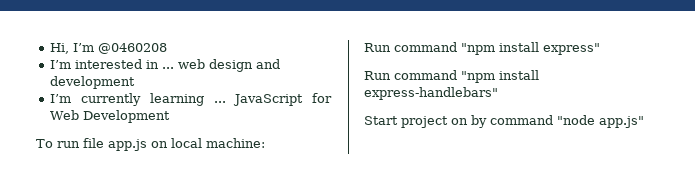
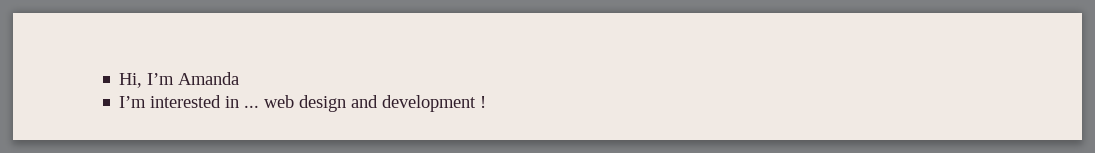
- Hi, I’m @0460208
+ Hi, I’m Amanda
- I’m interested in ... web design and development
- I’m currently learning ... JavaScript for Web Development
- To run file app.js on local machine:
- Run command "npm install express"
- Run command "npm install express-handlebars"
- Start project on by command "node app.js"
+ I’m interested in ... web design and development !

